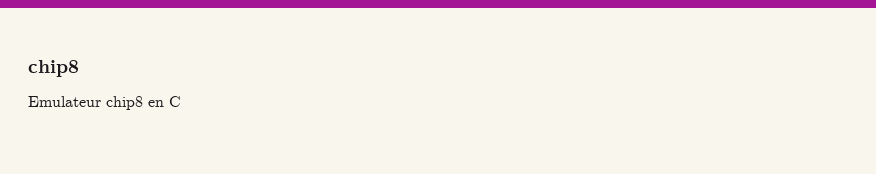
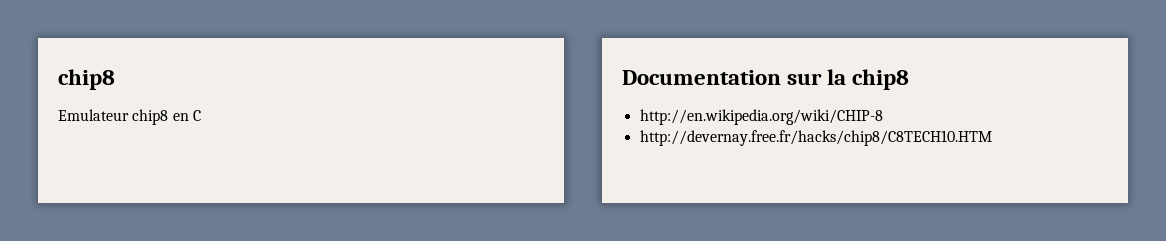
+ Documentation sur la chip8
+ http://en.wikipedia.org/wiki/CHIP-8
+ http://devernay.free.fr/hacks/chip8/C8TECH10.HTM

